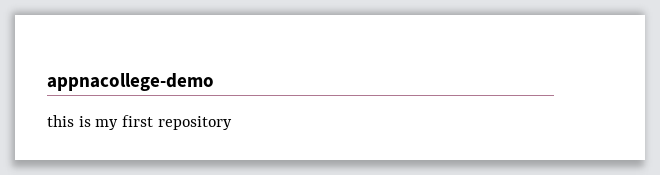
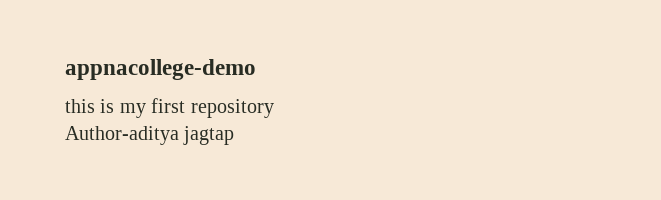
+ Author-aditya jagtap

